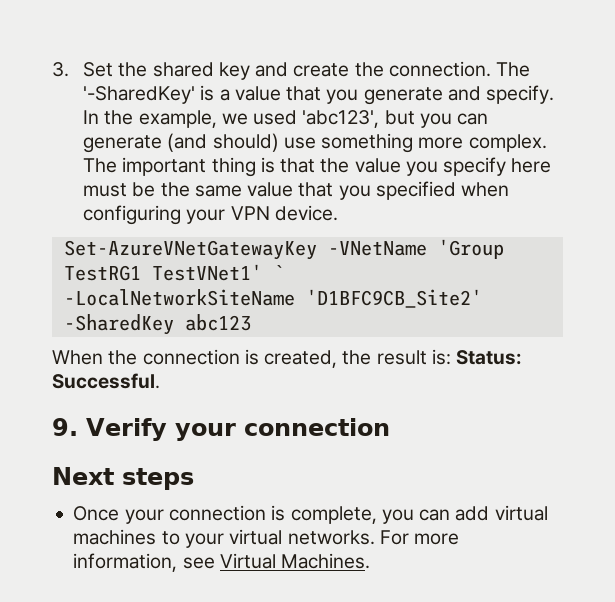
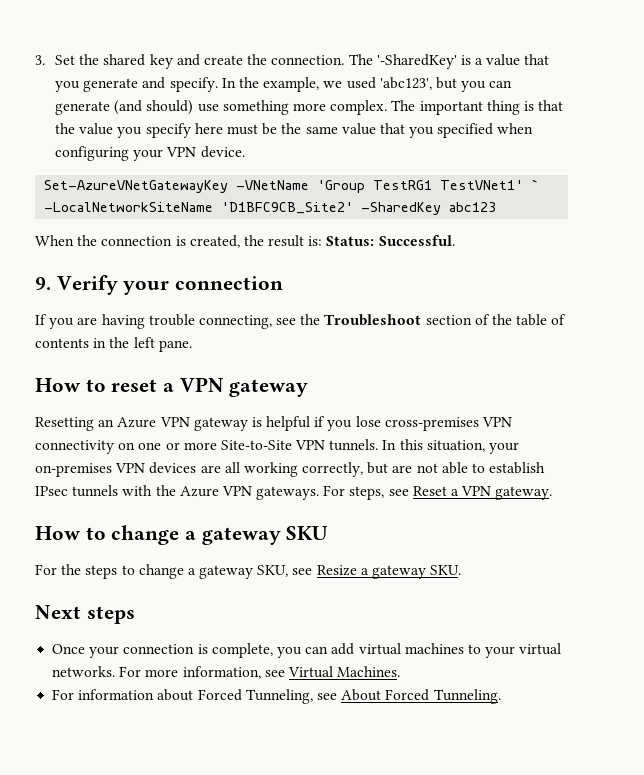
+ If you are having trouble connecting, see the Troubleshoot section of the table of contents in the left pane.
+ How to reset a VPN gateway
+ Resetting an Azure VPN gateway is helpful if you lose cross-premises VPN connectivity on one or more Site-to-Site VPN tunnels. In this situation, your on-premises VPN devices are all working correctly, but are not able to establish IPsec tunnels with the Azure VPN gateways. For steps, see Reset a VPN gateway.
+ How to change a gateway SKU
+ For the steps to change a gateway SKU, see Resize a gateway SKU.
+ For information about Forced Tunneling, see About Forced Tunneling.

